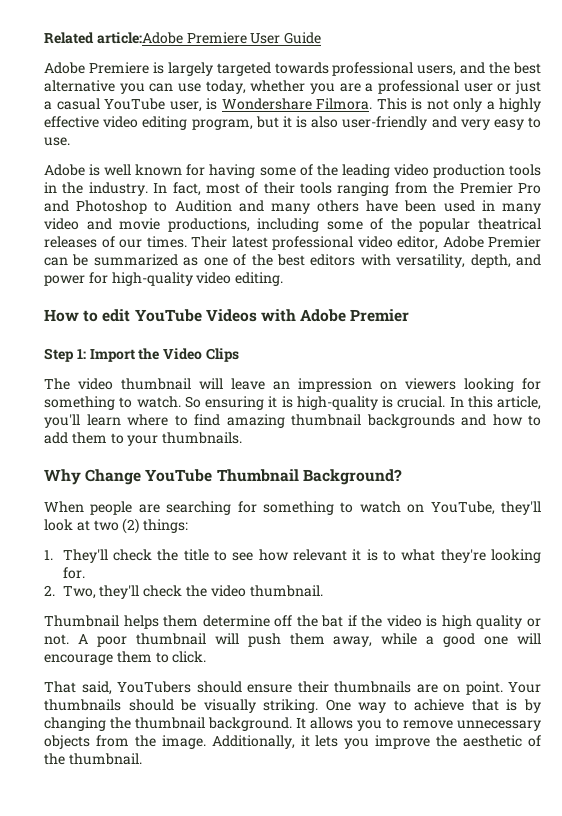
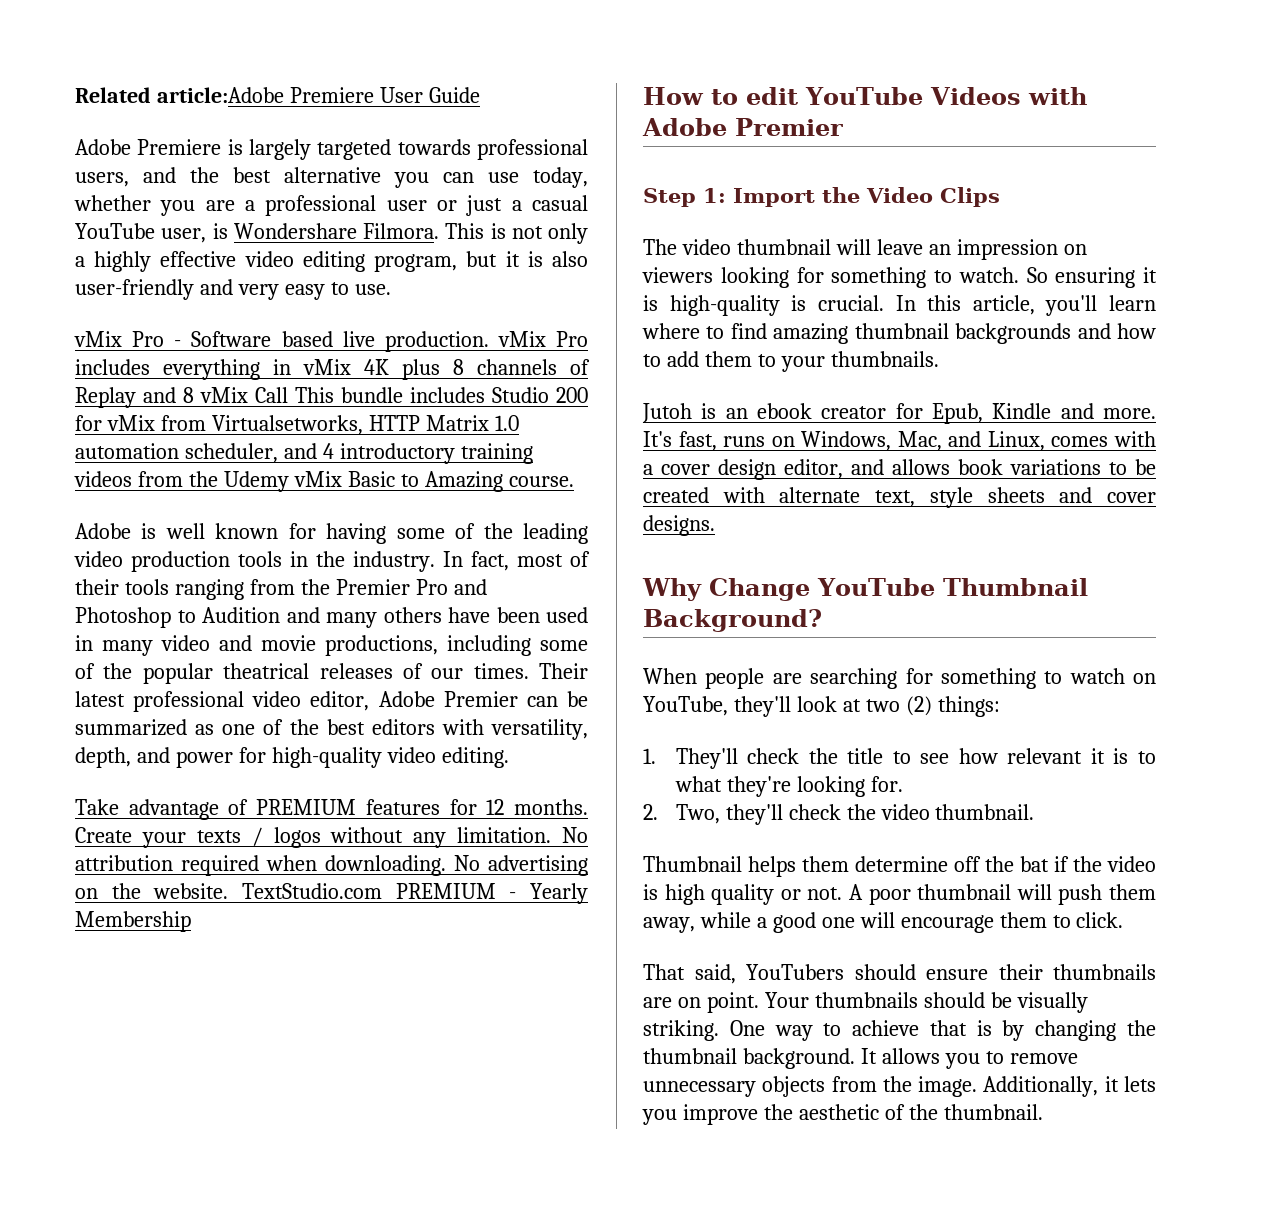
+ vMix Pro - Software based live production. vMix Pro includes everything in vMix 4K plus 8 channels of Replay and 8 vMix Call This bundle includes Studio 200 for vMix from Virtualsetworks, HTTP Matrix 1.0 automation scheduler, and 4 introductory training videos from the Udemy vMix Basic to Amazing course.
+ Take advantage of PREMIUM features for 12 months. Create your texts / logos without any limitation. No attribution required when downloading. No advertising on the website. TextStudio.com PREMIUM - Yearly Membership
+ Jutoh is an ebook creator for Epub, Kindle and more. It's fast, runs on Windows, Mac, and Linux, comes with a cover design editor, and allows book variations to be created with alternate text, style sheets and cover designs.

